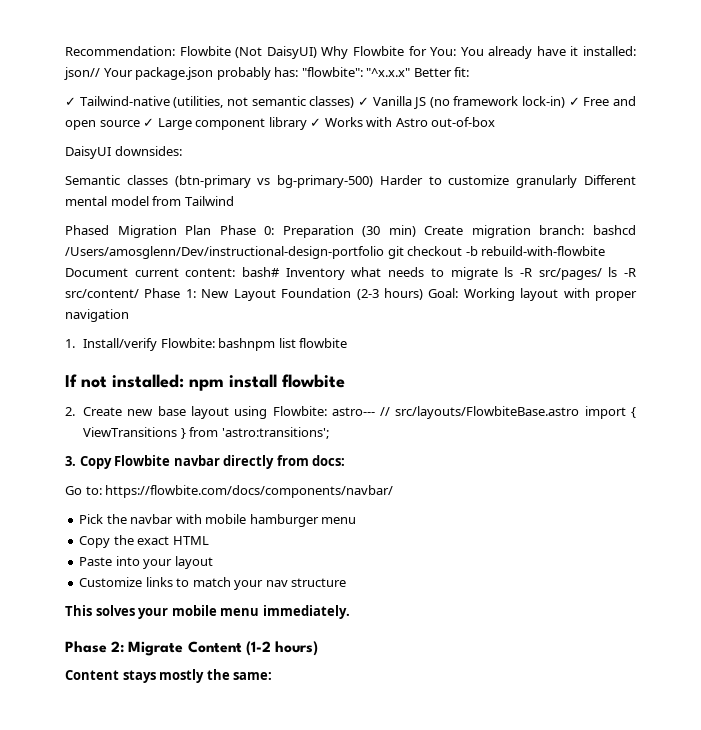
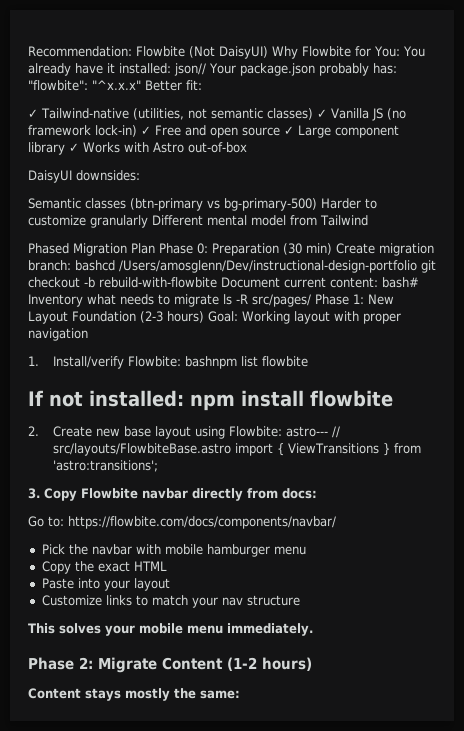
- Phased Migration Plan Phase 0: Preparation (30 min) Create migration branch: bashcd /Users/amosglenn/Dev/instructional-design-portfolio git checkout -b rebuild-with-flowbite Document current content: bash# Inventory what needs to migrate ls -R src/pages/ ls -R src/content/ Phase 1: New Layout Foundation (2-3 hours) Goal: Working layout with proper navigation
+ Phased Migration Plan Phase 0: Preparation (30 min) Create migration branch: bashcd /Users/amosglenn/Dev/instructional-design-portfolio git checkout -b rebuild-with-flowbite Document current content: bash# Inventory what needs to migrate ls -R src/pages/ Phase 1: New Layout Foundation (2-3 hours) Goal: Working layout with proper navigation

